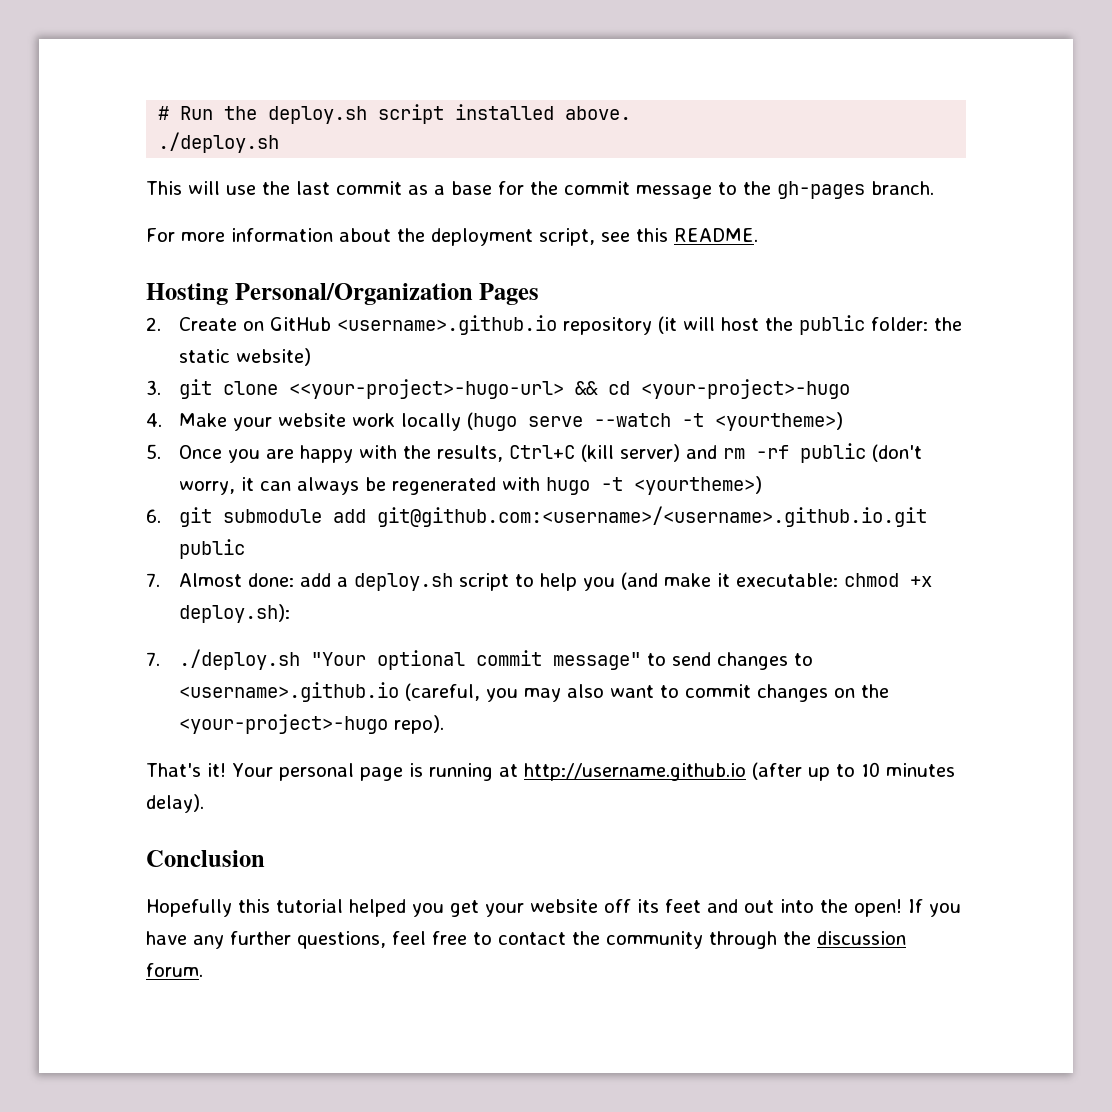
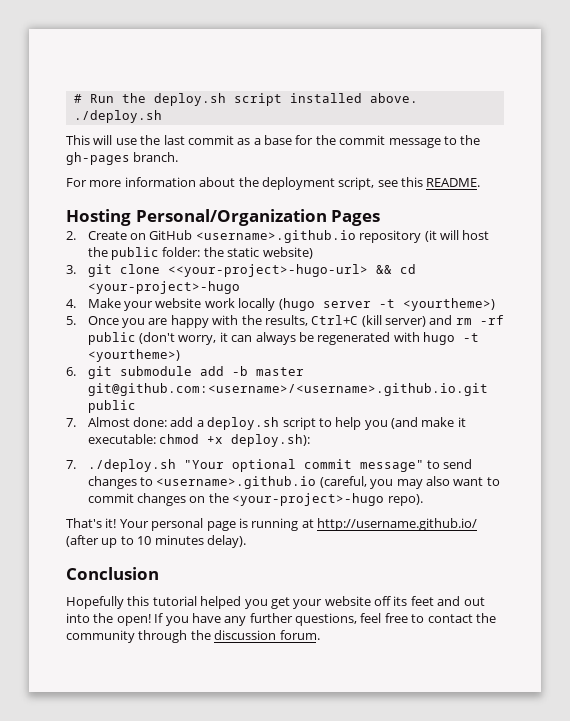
- 4. Make your website work locally (hugo serve --watch -t <yourtheme>)
+ 4. Make your website work locally (hugo server -t <yourtheme>)
- 6. git submodule add git@github.com:<username>/<username>.github.io.git public
+ 6. git submodule add -b master git@github.com:<username>/<username>.github.io.git public
- Your personal page is running at http://username.github.io (after up to 10 minutes delay).
+ Your personal page is running at http://username.github.io/ (after up to 10 minutes delay).

